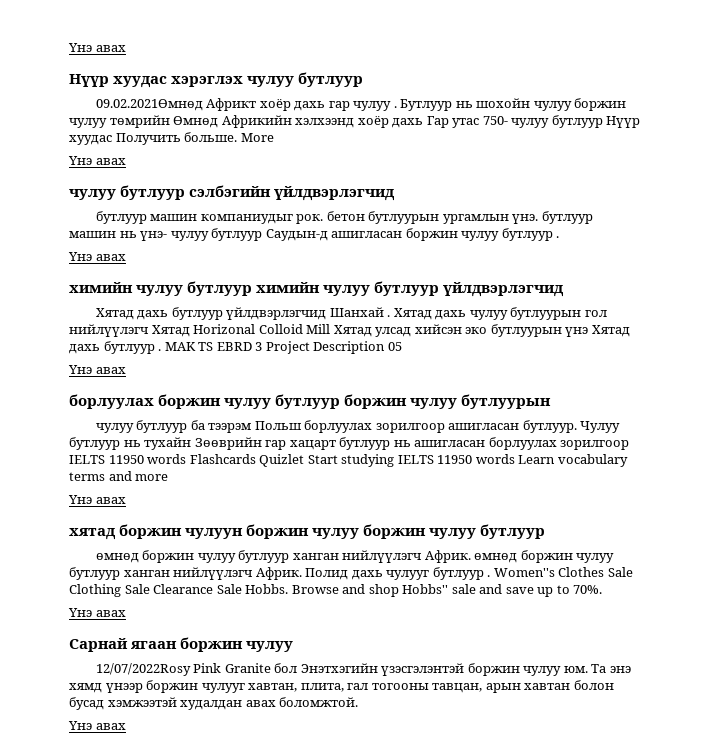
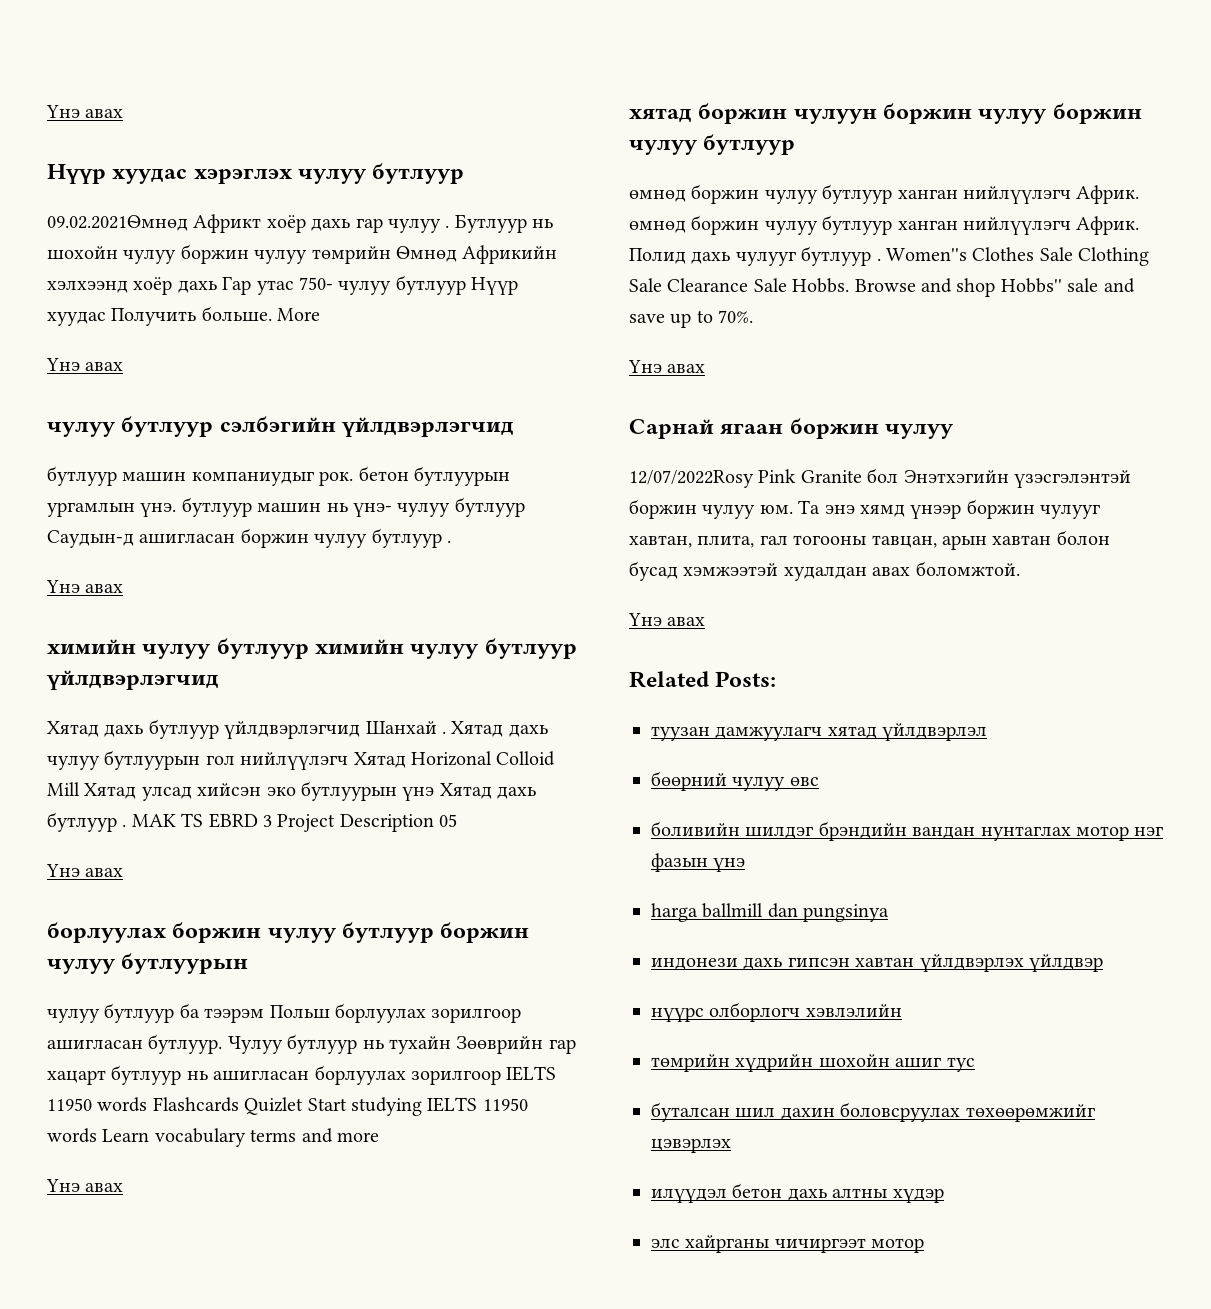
+ Related Posts:
+ туузан дамжуулагч хятад үйлдвэрлэл
+ бөөрний чулуу өвс
+ боливийн шилдэг брэндийн вандан нунтаглах мотор нэг фазын үнэ
+ harga ballmill dan pungsinya
+ индонези дахь гипсэн хавтан үйлдвэрлэх үйлдвэр
+ нүүрс олборлогч хэвлэлийн
+ төмрийн хүдрийн шохойн ашиг тус
+ буталсан шил дахин боловсруулах төхөөрөмжийг цэвэрлэх
+ илүүдэл бетон дахь алтны хүдэр
+ элс хайрганы чичиргээт мотор

